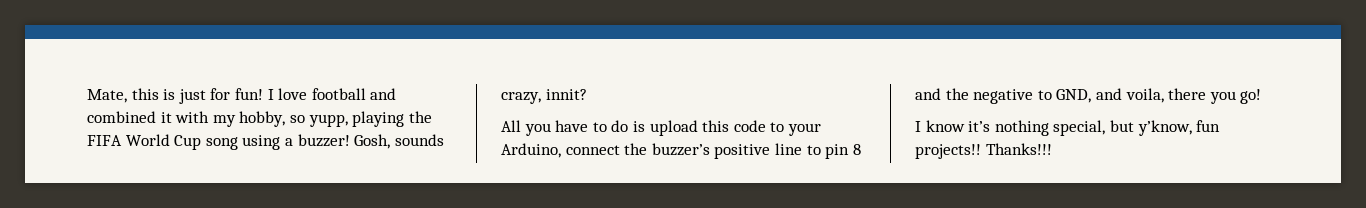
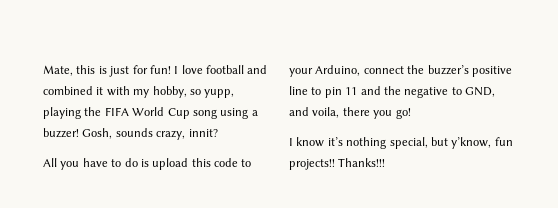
- All you have to do is upload this code to your Arduino, connect the buzzer’s positive line to pin 8 and the negative to GND, and voila, there you go!
+ All you have to do is upload this code to your Arduino, connect the buzzer’s positive line to pin 11 and the negative to GND, and voila, there you go!

